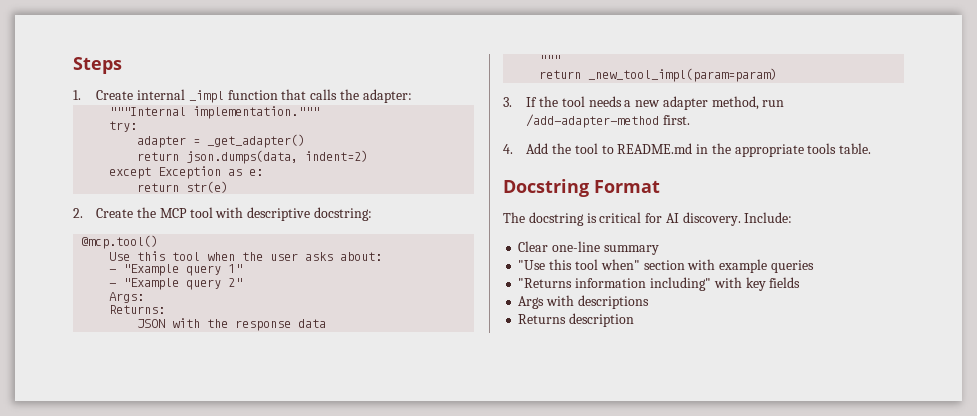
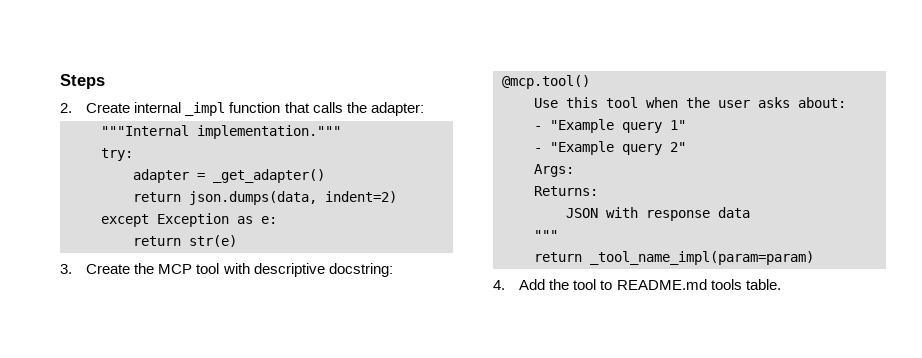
- 1. Create internal _impl function that calls the adapter:
+ 2. Create internal _impl function that calls the adapter:
- 2. Create the MCP tool with descriptive docstring:
+ 3. Create the MCP tool with descriptive docstring:
- JSON with the response data
+ JSON with response data
- return _new_tool_impl(param=param)
- 3. If the tool needs a new adapter method, run /add-adapter-method first.
+ return _tool_name_impl(param=param)
- 4. Add the tool to README.md in the appropriate tools table.
+ 4. Add the tool to README.md tools table.
- Docstring Format
- The docstring is critical for AI discovery. Include:
- Clear one-line summary
- "Use this tool when" section with example queries
- "Returns information including" with key fields
- Args with descriptions
- Returns description

